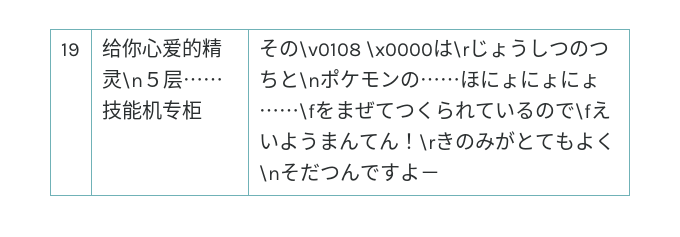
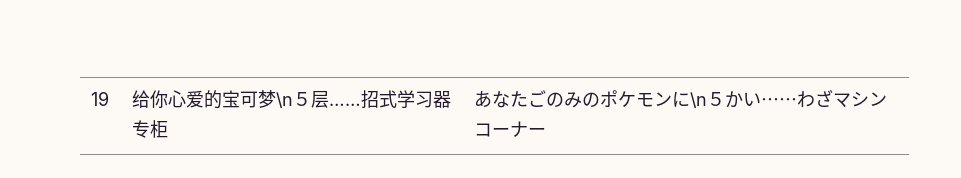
- 给你心爱的精灵\n５层⋯⋯技能机专柜 | その\v0108 \x0000は\rじょうしつのつちと\nポケモンの⋯⋯ほにょにょにょ⋯⋯\fをまぜてつくられているので\fえいようまんてん！\rきのみがとてもよく\nそだつんですよ－
+ 给你心爱的宝可梦\n５层……招式学习器专柜 | あなたごのみのポケモンに\n５かい⋯⋯わざマシンコーナー

